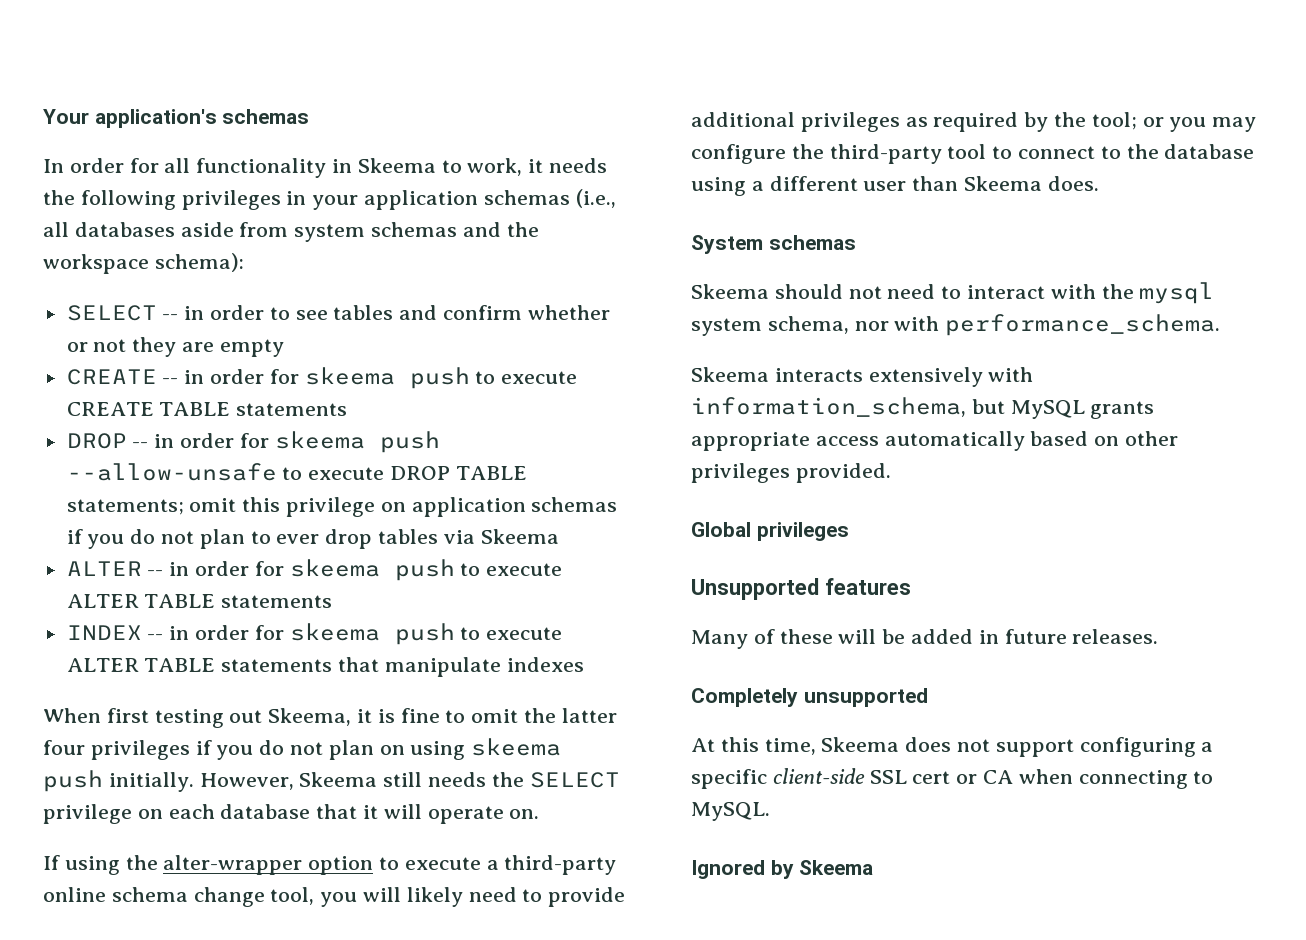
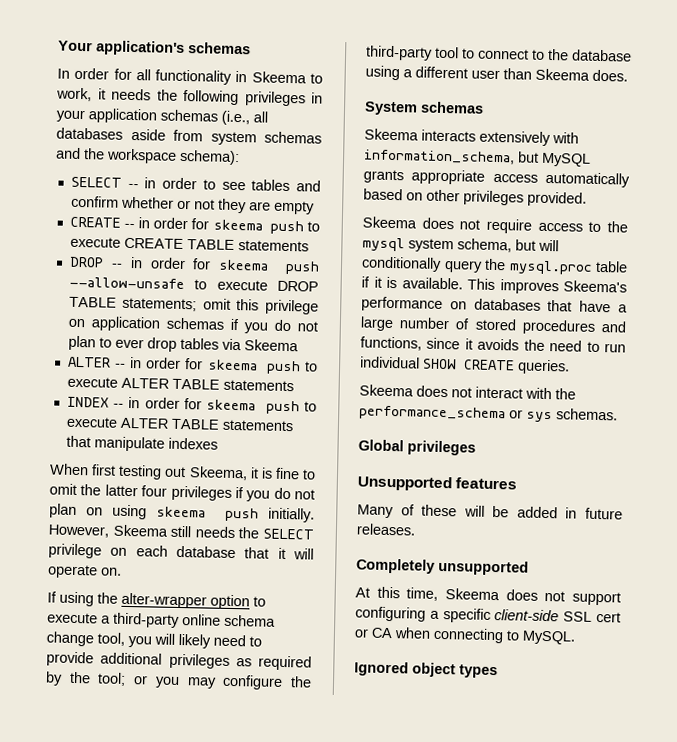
- Skeema should not need to interact with the mysql system schema, nor with performance_schema.
+ Skeema does not require access to the mysql system schema, but will conditionally query the mysql.proc table if it is available. This improves Skeema's performance on databases that have a large number of stored procedures and functions, since it avoids the need to run individual SHOW CREATE queries.
+ Skeema does not interact with the performance_schema or sys schemas.
- Ignored by Skeema
+ Ignored object types

